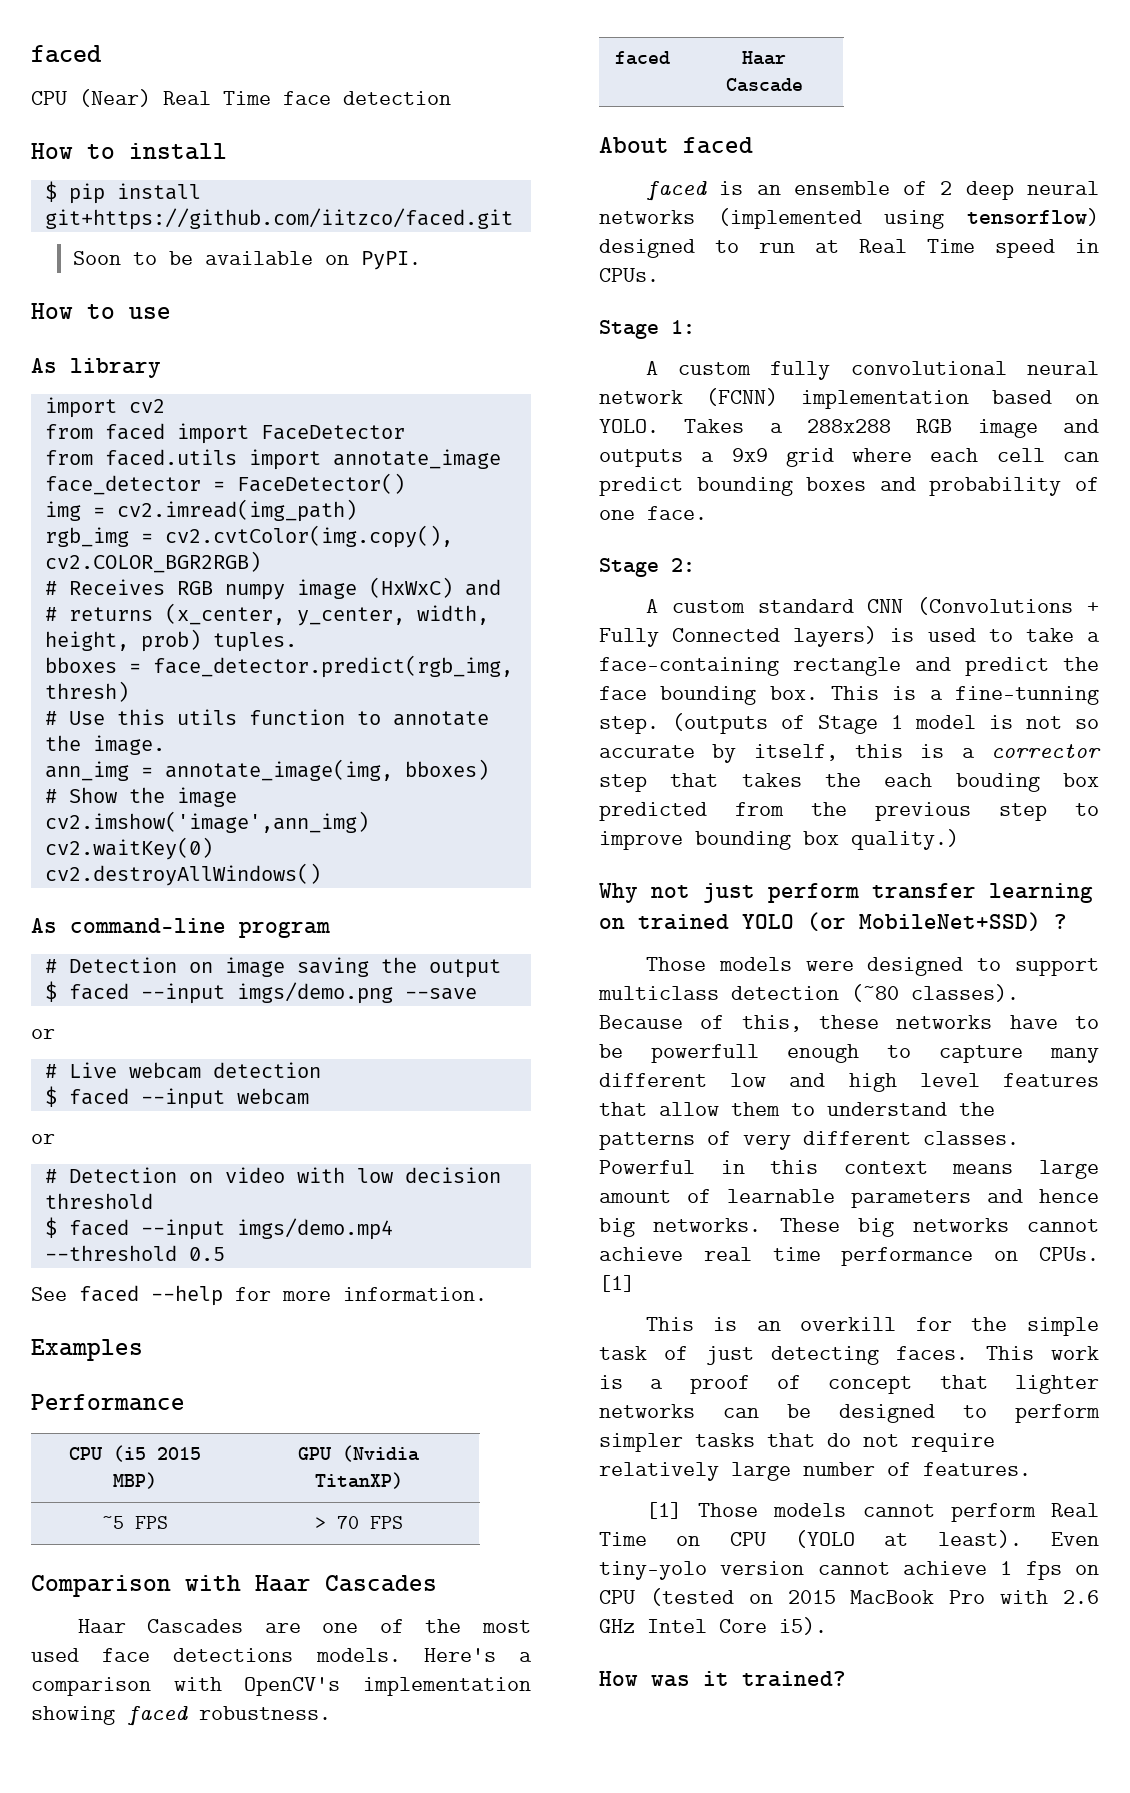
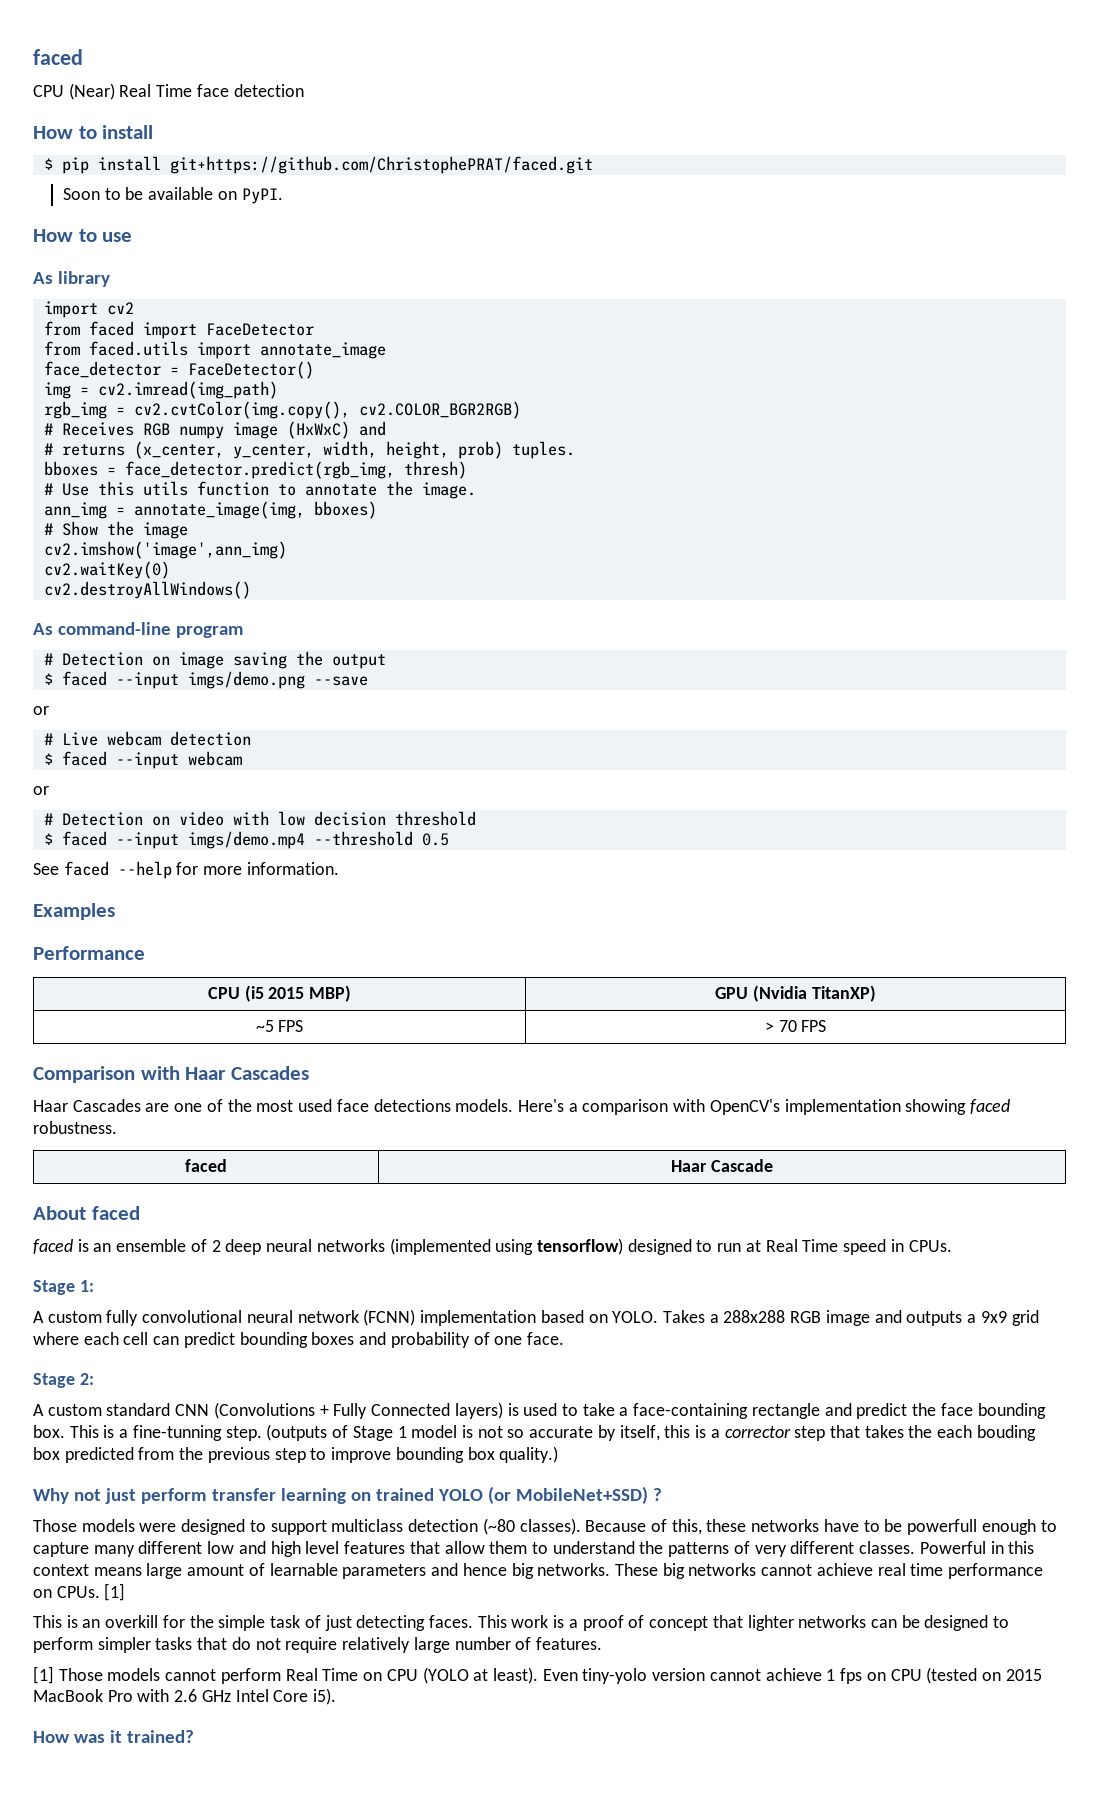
- $ pip install git+https://github.com/iitzco/faced.git
+ $ pip install git+https://github.com/ChristophePRAT/faced.git

